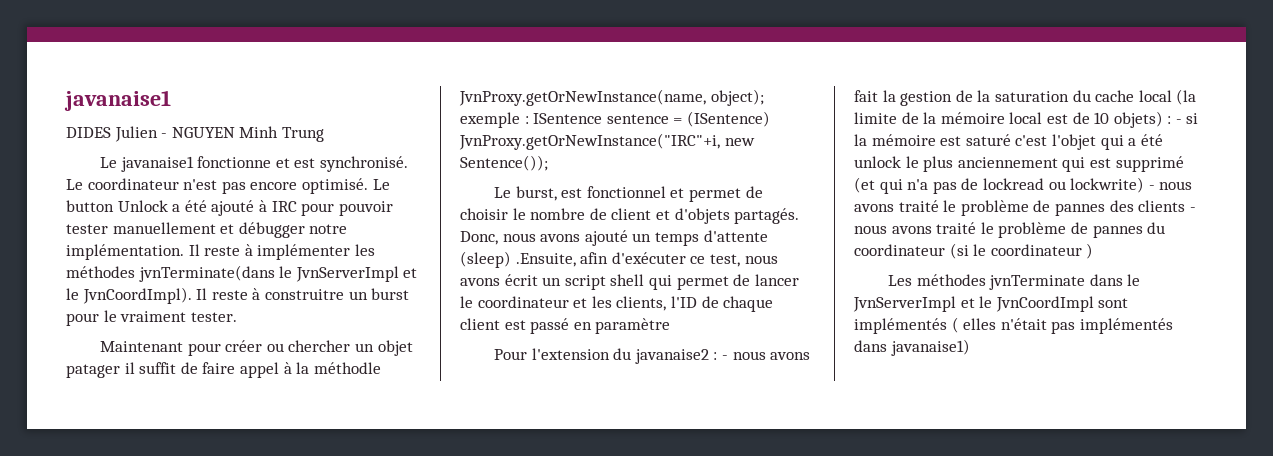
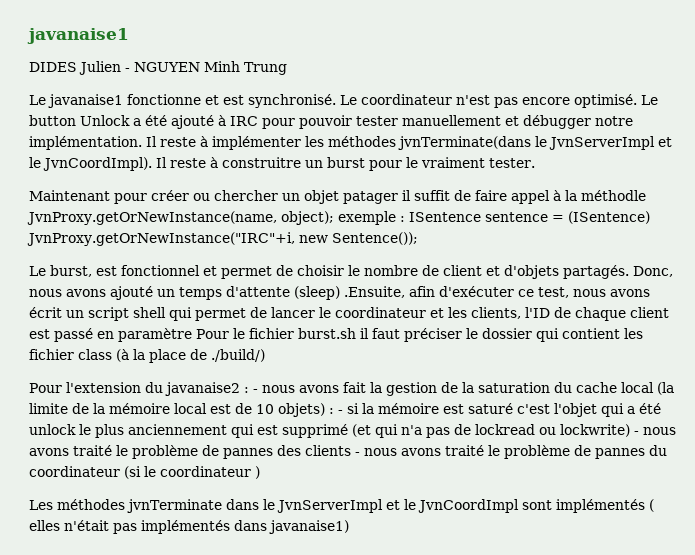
- Donc, nous avons ajouté un temps d'attente (sleep) .Ensuite, afin d'exécuter ce test, nous avons écrit un script shell qui permet de lancer le coordinateur et les clients, l'ID de chaque client est passé en paramètre
+ Donc, nous avons ajouté un temps d'attente (sleep) .Ensuite, afin d'exécuter ce test, nous avons écrit un script shell qui permet de lancer le coordinateur et les clients, l'ID de chaque client est passé en paramètre Pour le fichier burst.sh il faut préciser le dossier qui contient les fichier class (à la place de ./build/)

